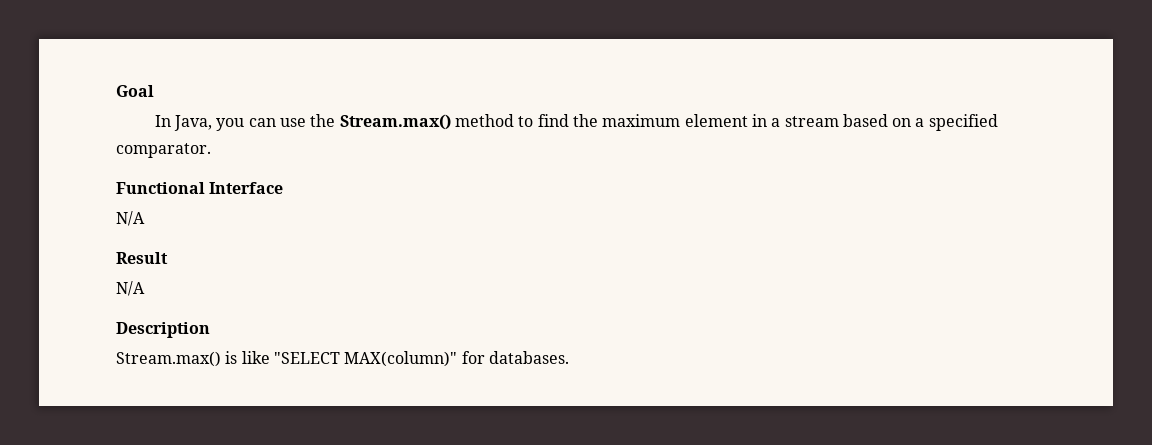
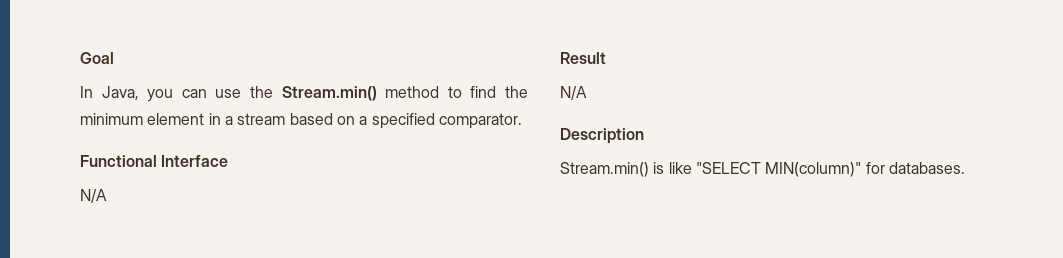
- In Java, you can use the Stream.max() method to find the maximum element in a stream based on a specified comparator.
+ In Java, you can use the Stream.min() method to find the minimum element in a stream based on a specified comparator.
- Stream.max() is like "SELECT MAX(column)" for databases.
+ Stream.min() is like "SELECT MIN(column)" for databases.

